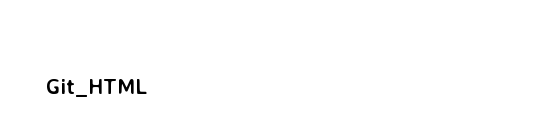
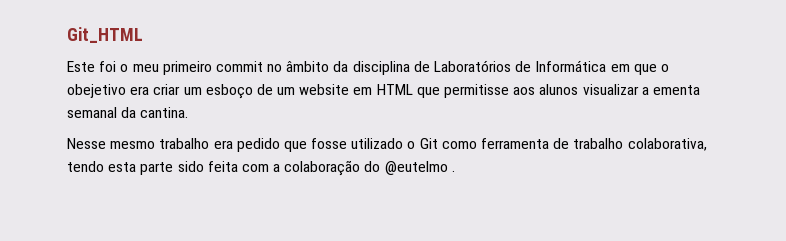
+ Este foi o meu primeiro commit no âmbito da disciplina de Laboratórios de Informática em que o obejetivo era criar um esboço de um website em HTML que permitisse aos alunos visualizar a ementa semanal da cantina.
+ Nesse mesmo trabalho era pedido que fosse utilizado o Git como ferramenta de trabalho colaborativa, tendo esta parte sido feita com a colaboração do @eutelmo .

